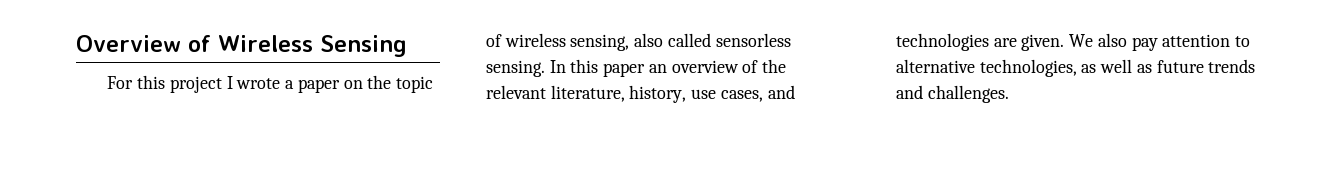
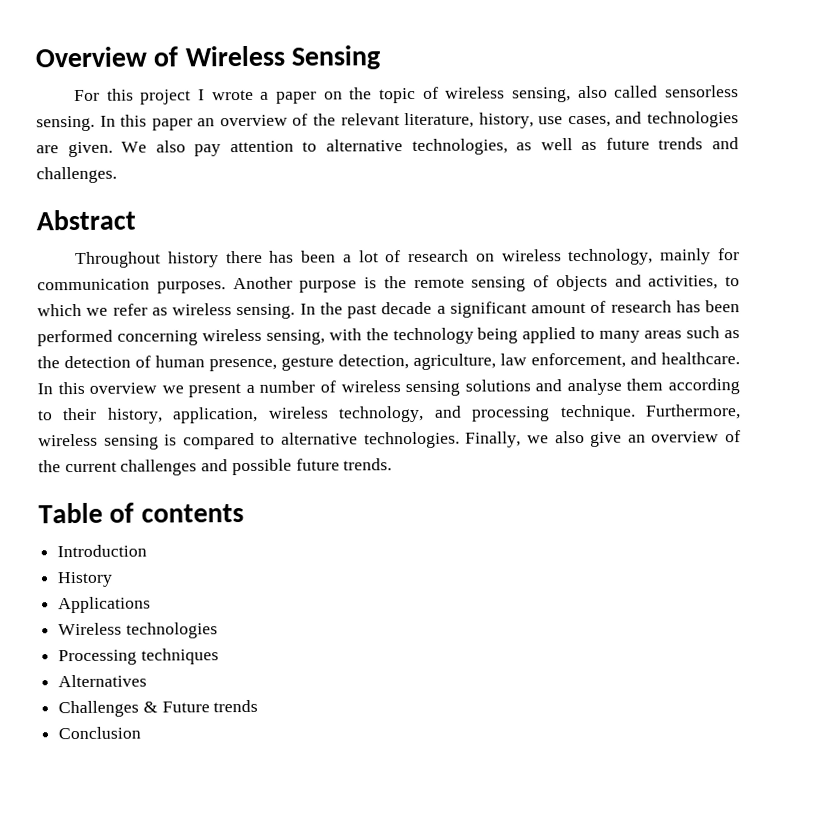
+ Abstract
+ Throughout history there has been a lot of research on wireless technology, mainly for communication purposes. Another purpose is the remote sensing of objects and activities, to which we refer as wireless sensing. In the past decade a significant amount of research has been performed concerning wireless sensing, with the technology being applied to many areas such as the detection of human presence, gesture detection, agriculture, law enforcement, and healthcare. In this overview we present a number of wireless sensing solutions and analyse them according to their history, application, wireless technology, and processing technique. Furthermore, wireless sensing is compared to alternative technologies. Finally, we also give an overview of the current challenges and possible future trends.
+ Table of contents
+ Introduction
+ History
+ Applications
+ Wireless technologies
+ Processing techniques
+ Alternatives
+ Challenges & Future trends
+ Conclusion

